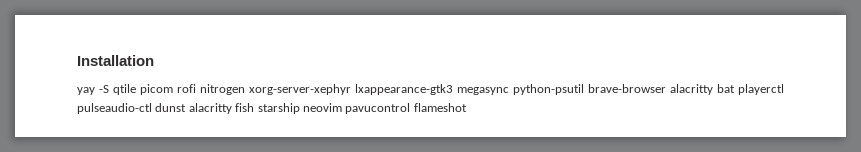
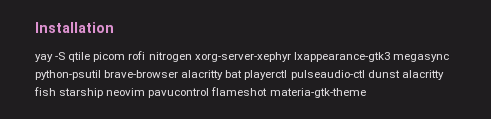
- yay -S qtile picom rofi nitrogen xorg-server-xephyr lxappearance-gtk3 megasync python-psutil brave-browser alacritty bat playerctl pulseaudio-ctl dunst alacritty fish starship neovim pavucontrol flameshot
+ yay -S qtile picom rofi nitrogen xorg-server-xephyr lxappearance-gtk3 megasync python-psutil brave-browser alacritty bat playerctl pulseaudio-ctl dunst alacritty fish starship neovim pavucontrol flameshot materia-gtk-theme

